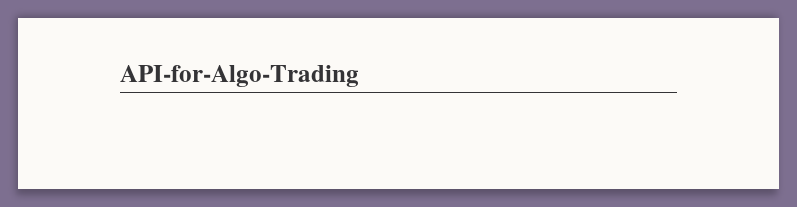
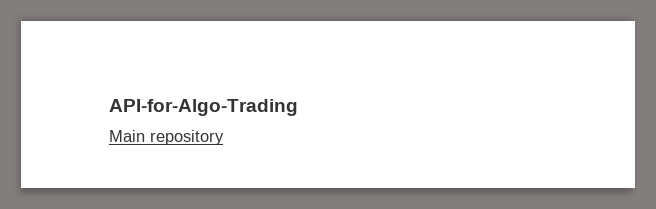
+ Main repository

